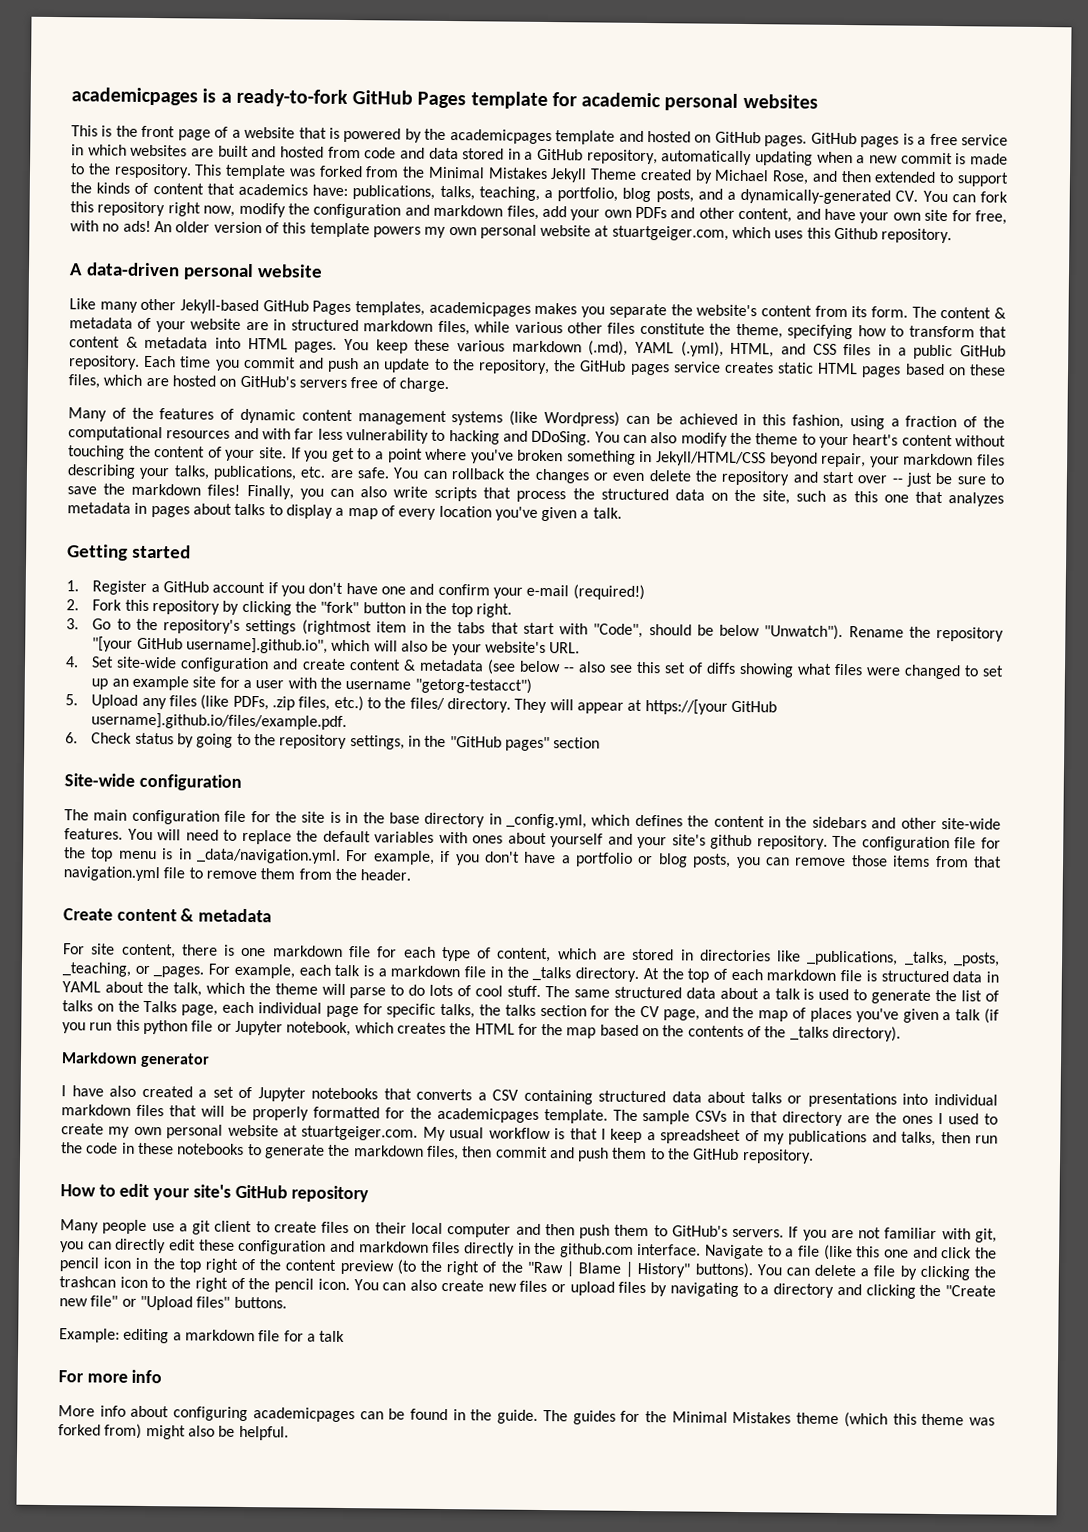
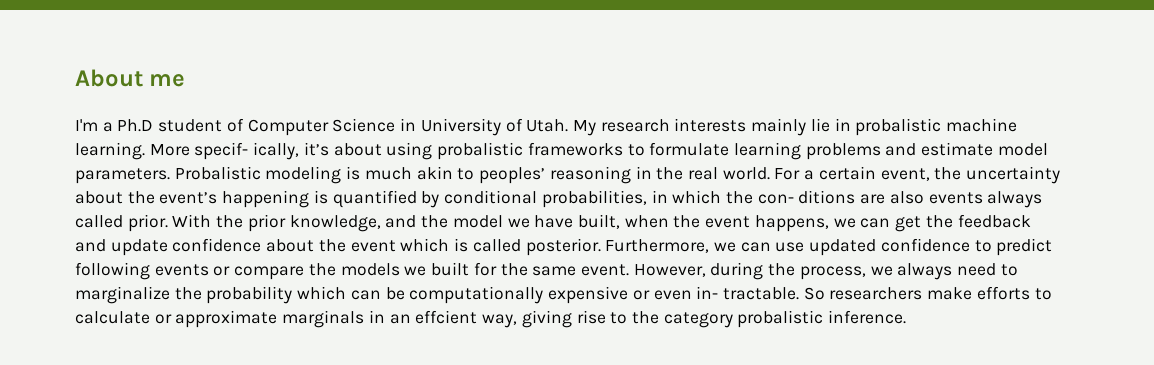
- academicpages is a ready-to-fork GitHub Pages template for academic personal websites
- This is the front page of a website that is powered by the academicpages template and hosted on GitHub pages. GitHub pages is a free service in which websites are built and hosted from code and data stored in a GitHub repository, automatically updating when a new commit is made to the respository. This template was forked from the Minimal Mistakes Jekyll Theme created by Michael Rose, and then extended to support the kinds of content that academics have: publications, talks, teaching, a portfolio, blog posts, and a dynamically-generated CV. You can fork this repository right now, modify the configuration and markdown files, add your own PDFs and other content, and have your own site for free, with no ads! An older version of this template powers my own personal website at stuartgeiger.com, which uses this Github repository.
- A data-driven personal website
- Like many other Jekyll-based GitHub Pages templates, academicpages makes you separate the website's content from its form. The content & metadata of your website are in structured markdown files, while various other files constitute the theme, specifying how to transform that content & metadata into HTML pages. You keep these various markdown (.md), YAML (.yml), HTML, and CSS files in a public GitHub repository. Each time you commit and push an update to the repository, the GitHub pages service creates static HTML pages based on these files, which are hosted on GitHub's servers free of charge.
- Many of the features of dynamic content management systems (like Wordpress) can be achieved in this fashion, using a fraction of the computational resources and with far less vulnerability to hacking and DDoSing. You can also modify the theme to your heart's content without touching the content of your site. If you get to a point where you've broken something in Jekyll/HTML/CSS beyond repair, your markdown files describing your talks, publications, etc. are safe. You can rollback the changes or even delete the repository and start over -- just be sure to save the markdown files! Finally, you can also write scripts that process the structured data on the site, such as this one that analyzes metadata in pages about talks to display a map of every location you've given a talk.
- Getting started
- 1. Register a GitHub account if you don't have one and confirm your e-mail (required!)
- 2. Fork this repository by clicking the "fork" button in the top right.
- 3. Go to the repository's settings (rightmost item in the tabs that start with "Code", should be below "Unwatch"). Rename the repository "[your GitHub username].github.io", which will also be your website's URL.
- 4. Set site-wide configuration and create content & metadata (see below -- also see this set of diffs showing what files were changed to set up an example site for a user with the username "getorg-testacct")
- 5. Upload any files (like PDFs, .zip files, etc.) to the files/ directory. They will appear at https://[your GitHub username].github.io/files/example.pdf.
- 6. Check status by going to the repository settings, in the "GitHub pages" section
- Site-wide configuration
- The main configuration file for the site is in the base directory in _config.yml, which defines the content in the sidebars and other site-wide features. You will need to replace the default variables with ones about yourself and your site's github repository. The configuration file for the top menu is in _data/navigation.yml. For example, if you don't have a portfolio or blog posts, you can remove those items from that navigation.yml file to remove them from the header.
- Create content & metadata
- For site content, there is one markdown file for each type of content, which are stored in directories like _publications, _talks, _posts, _teaching, or _pages. For example, each talk is a markdown file in the _talks directory. At the top of each markdown file is structured data in YAML about the talk, which the theme will parse to do lots of cool stuff. The same structured data about a talk is used to generate the list of talks on the Talks page, each individual page for specific talks, the talks section for the CV page, and the map of places you've given a talk (if you run this python file or Jupyter notebook, which creates the HTML for the map based on the contents of the _talks directory).
- Markdown generator
- I have also created a set of Jupyter notebooks that converts a CSV containing structured data about talks or presentations into individual markdown files that will be properly formatted for the academicpages template. The sample CSVs in that directory are the ones I used to create my own personal website at stuartgeiger.com. My usual workflow is that I keep a spreadsheet of my publications and talks, then run the code in these notebooks to generate the markdown files, then commit and push them to the GitHub repository.
- How to edit your site's GitHub repository
- Many people use a git client to create files on their local computer and then push them to GitHub's servers. If you are not familiar with git, you can directly edit these configuration and markdown files directly in the github.com interface. Navigate to a file (like this one and click the pencil icon in the top right of the content preview (to the right of the "Raw | Blame | History" buttons). You can delete a file by clicking the trashcan icon to the right of the pencil icon. You can also create new files or upload files by navigating to a directory and clicking the "Create new file" or "Upload files" buttons.
- Example: editing a markdown file for a talk
- For more info
- More info about configuring academicpages can be found in the guide. The guides for the Minimal Mistakes theme (which this theme was forked from) might also be helpful.
+ About me
+ I'm a Ph.D student of Computer Science in University of Utah. My research interests mainly lie in probalistic machine learning. More specif- ically, it’s about using probalistic frameworks to formulate learning problems and estimate model parameters. Probalistic modeling is much akin to peoples’ reasoning in the real world. For a certain event, the uncertainty about the event’s happening is quantified by conditional probabilities, in which the con- ditions are also events always called prior. With the prior knowledge, and the model we have built, when the event happens, we can get the feedback and update confidence about the event which is called posterior. Furthermore, we can use updated confidence to predict following events or compare the models we built for the same event. However, during the process, we always need to marginalize the probability which can be computationally expensive or even in- tractable. So researchers make efforts to calculate or approximate marginals in an effcient way, giving rise to the category probalistic inference.

